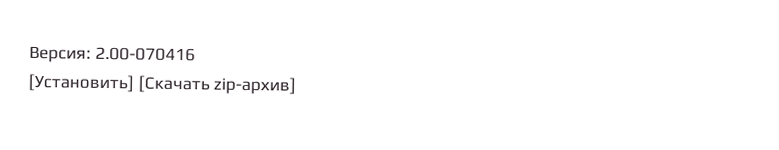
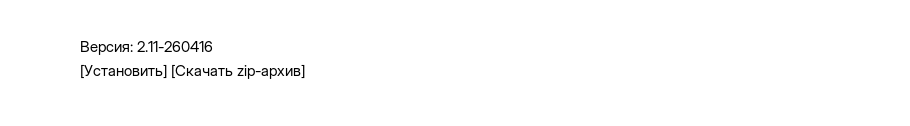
- Версия: 2.00-070416
+ Версия: 2.11-260416

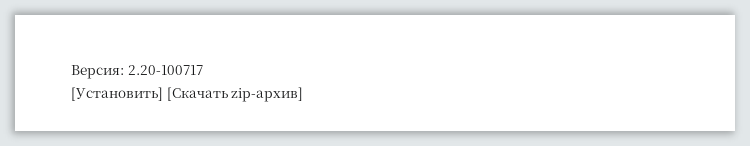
- Версия: 2.11-260416
+ Версия: 2.20-100717

